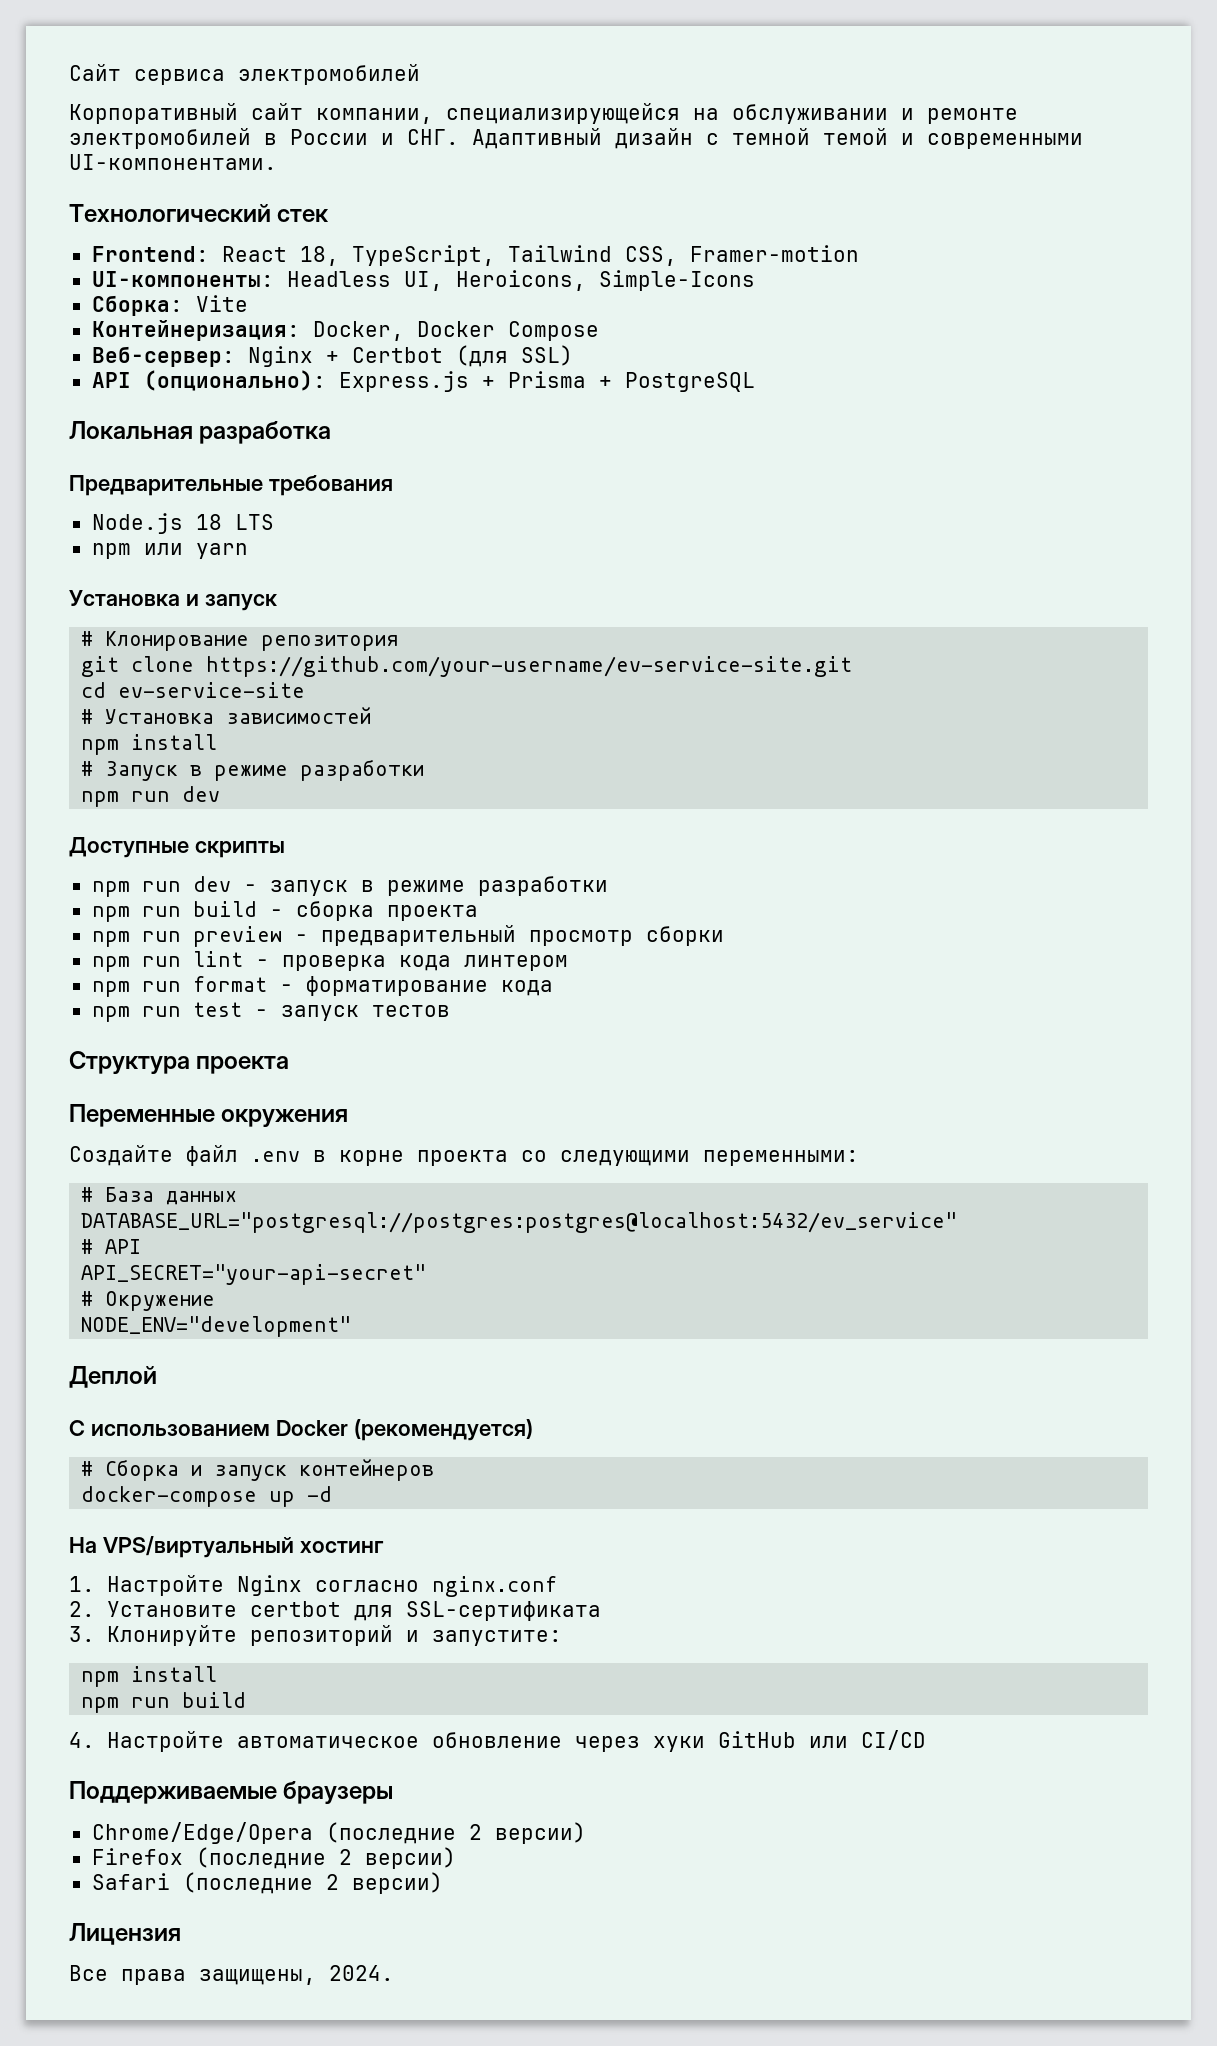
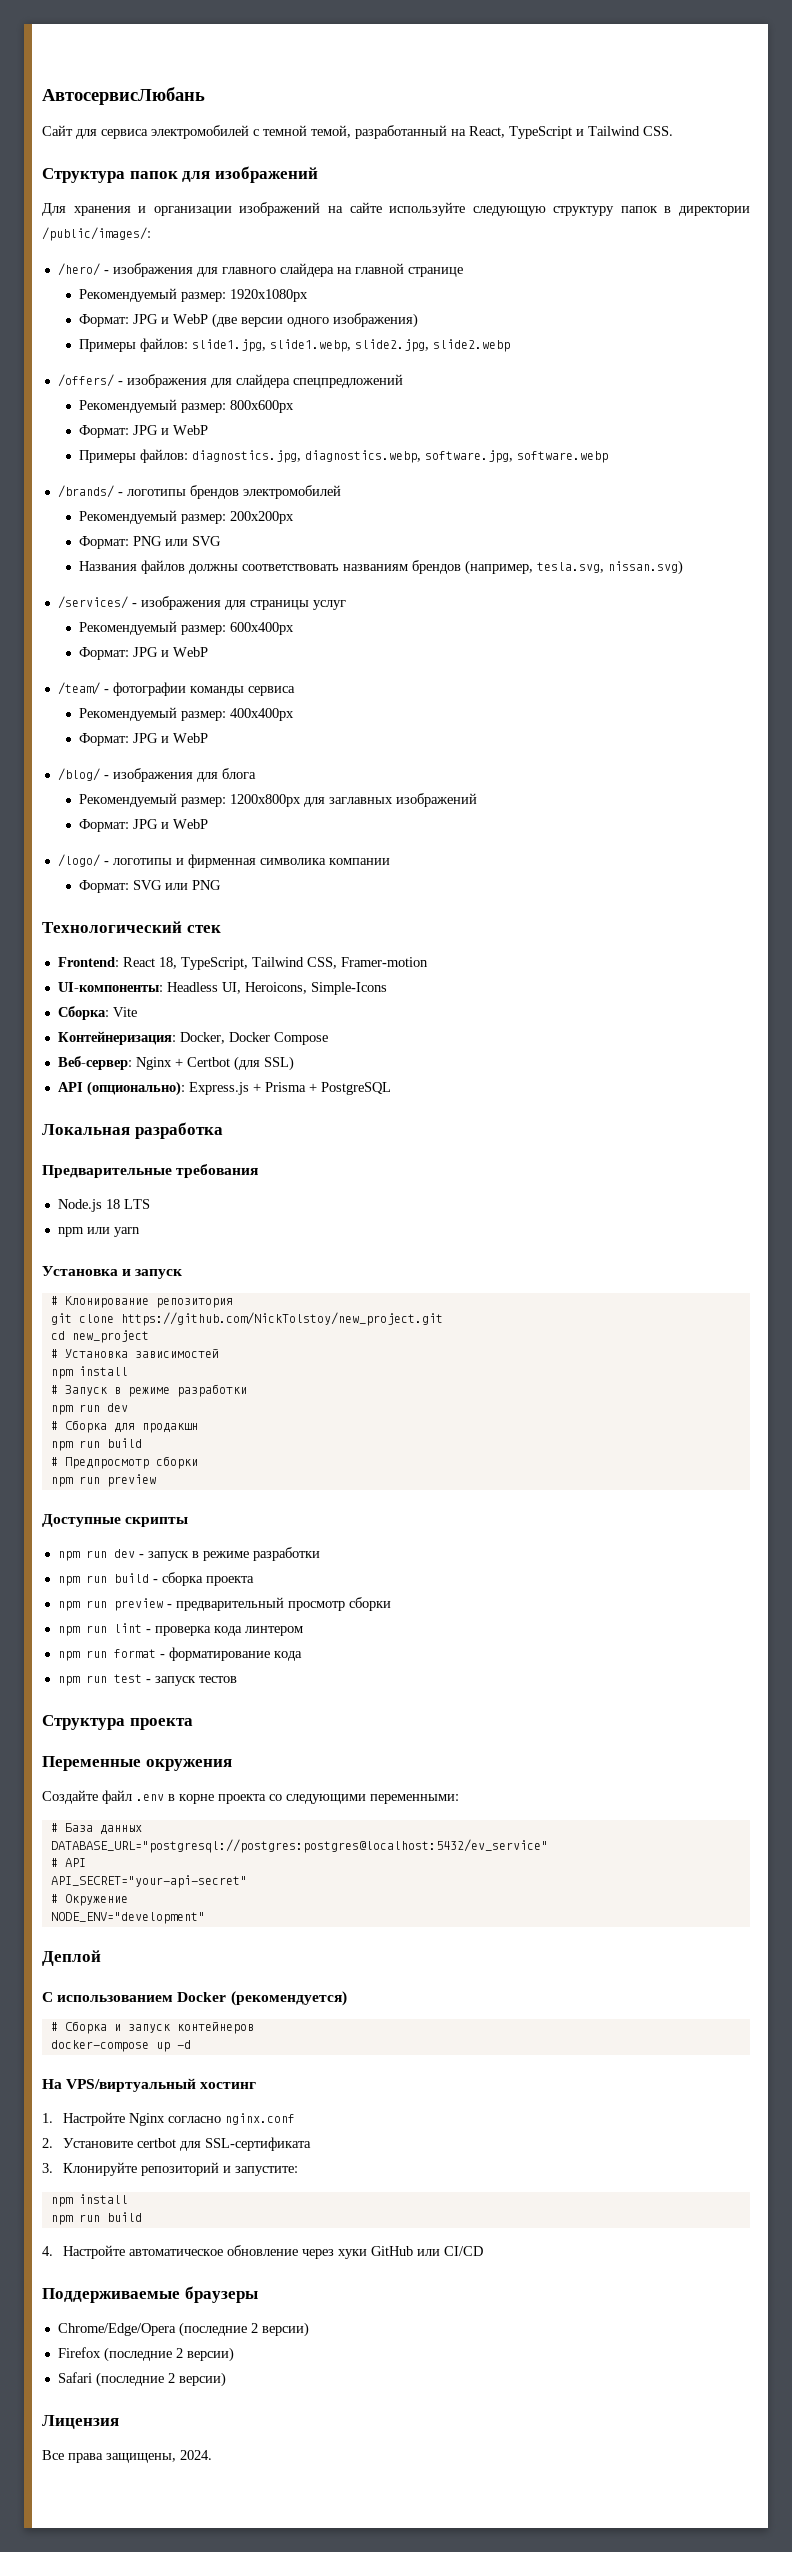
- Сайт сервиса электромобилей
- Корпоративный сайт компании, специализирующейся на обслуживании и ремонте электромобилей в России и СНГ. Адаптивный дизайн с темной темой и современными UI-компонентами.
+ АвтосервисЛюбань
+ Сайт для сервиса электромобилей с темной темой, разработанный на React, TypeScript и Tailwind CSS.
+ Структура папок для изображений
+ Для хранения и организации изображений на сайте используйте следующую структуру папок в директории /public/images/:
+ /hero/ - изображения для главного слайдера на главной странице
+ Рекомендуемый размер: 1920x1080px
+ Формат: JPG и WebP (две версии одного изображения)
+ Примеры файлов: slide1.jpg, slide1.webp, slide2.jpg, slide2.webp
+ /offers/ - изображения для слайдера спецпредложений
+ Рекомендуемый размер: 800x600px
+ Формат: JPG и WebP
+ Примеры файлов: diagnostics.jpg, diagnostics.webp, software.jpg, software.webp
+ /brands/ - логотипы брендов электромобилей
+ Рекомендуемый размер: 200x200px
+ Формат: PNG или SVG
+ Названия файлов должны соответствовать названиям брендов (например, tesla.svg, nissan.svg)
+ /services/ - изображения для страницы услуг
+ Рекомендуемый размер: 600x400px
+ Формат: JPG и WebP
+ /team/ - фотографии команды сервиса
+ Рекомендуемый размер: 400x400px
+ Формат: JPG и WebP
+ /blog/ - изображения для блога
+ Рекомендуемый размер: 1200x800px для заглавных изображений
+ Формат: JPG и WebP
+ /logo/ - логотипы и фирменная символика компании
+ Формат: SVG или PNG
- git clone https://github.com/your-username/ev-service-site.git
+ git clone https://github.com/NickTolstoy/new_project.git
- cd ev-service-site
+ cd new_project
+ # Сборка для продакшн
+ npm run build
+ # Предпросмотр сборки
+ npm run preview

